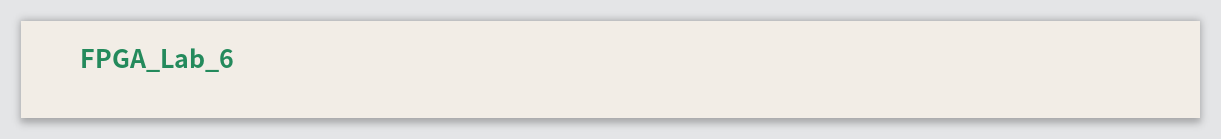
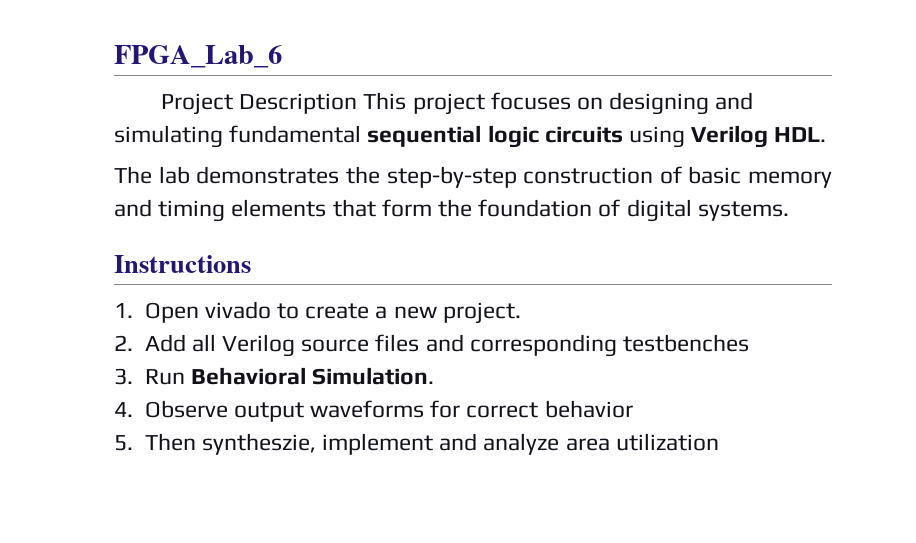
+ Project Description This project focuses on designing and simulating fundamental sequential logic circuits using Verilog HDL.
+ The lab demonstrates the step-by-step construction of basic memory and timing elements that form the foundation of digital systems.
+ Instructions
+ 1. Open vivado to create a new project.
+ 2. Add all Verilog source files and corresponding testbenches
+ 3. Run Behavioral Simulation.
+ 4. Observe output waveforms for correct behavior
+ 5. Then syntheszie, implement and analyze area utilization

